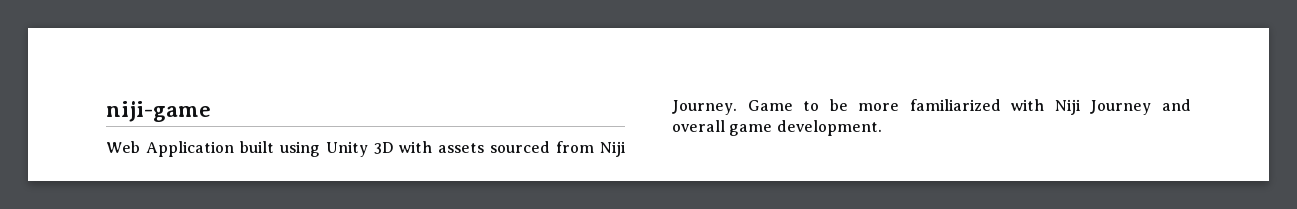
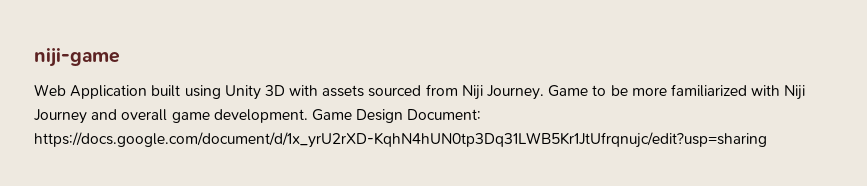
+ Game Design Document: https://docs.google.com/document/d/1x_yrU2rXD-KqhN4hUN0tp3Dq31LWB5Kr1JtUfrqnujc/edit?usp=sharing

